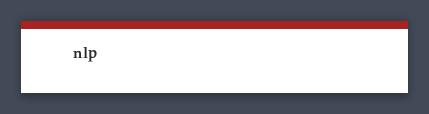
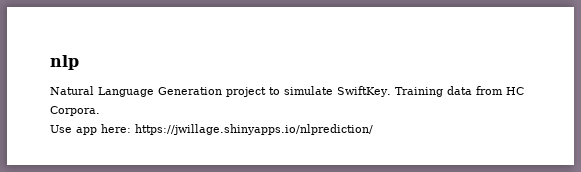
+ Natural Language Generation project to simulate SwiftKey. Training data from HC Corpora.
+ Use app here: https://jwillage.shinyapps.io/nlprediction/

